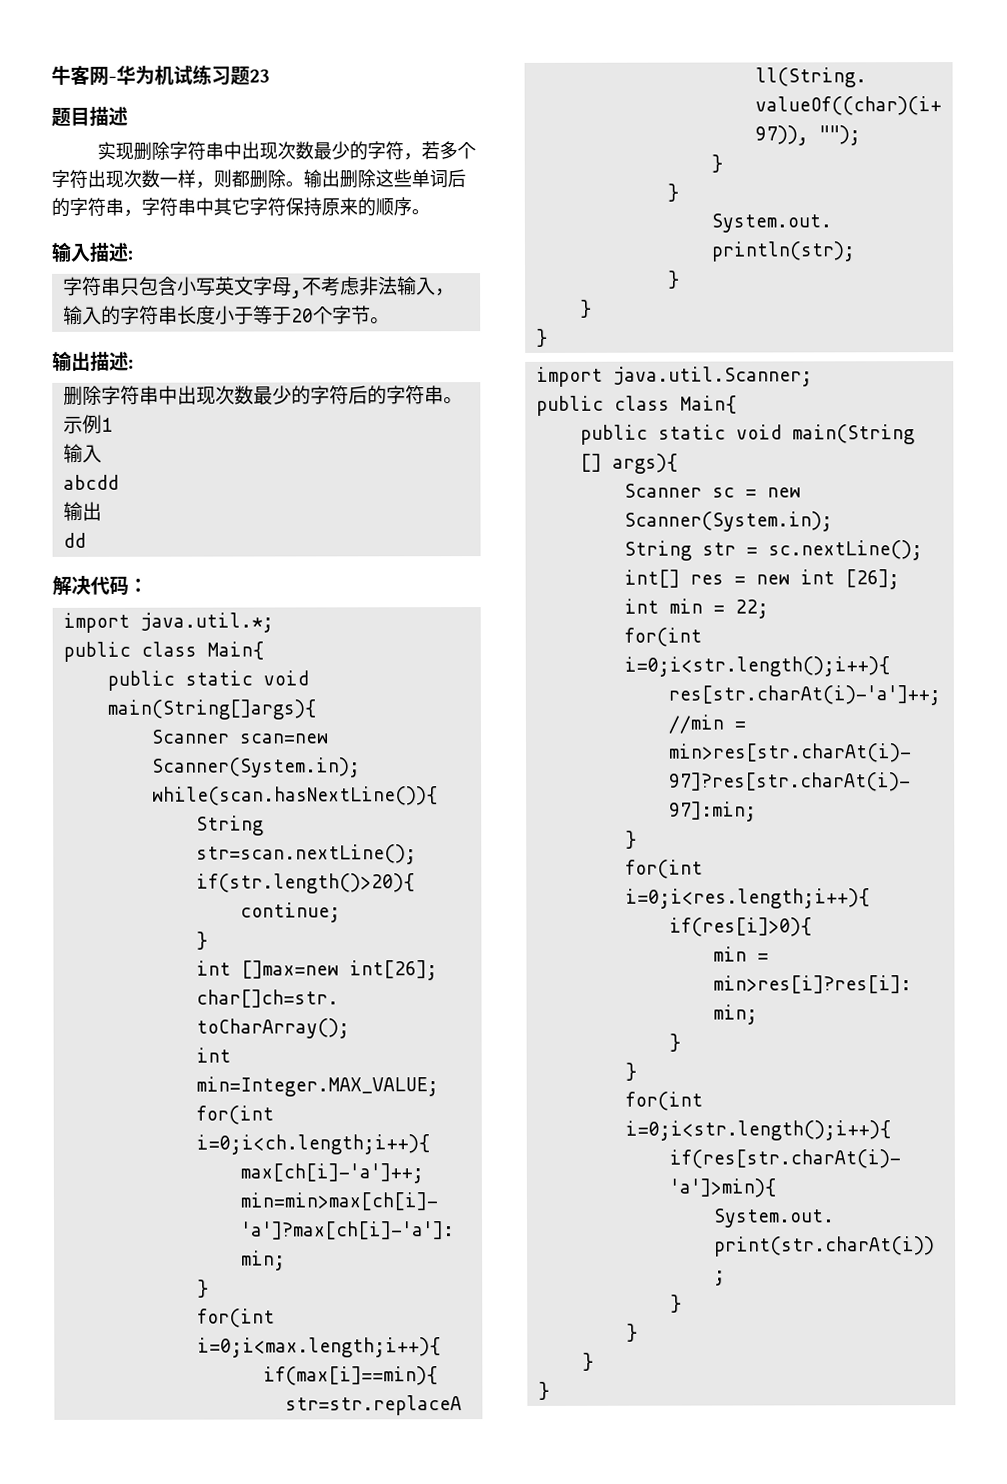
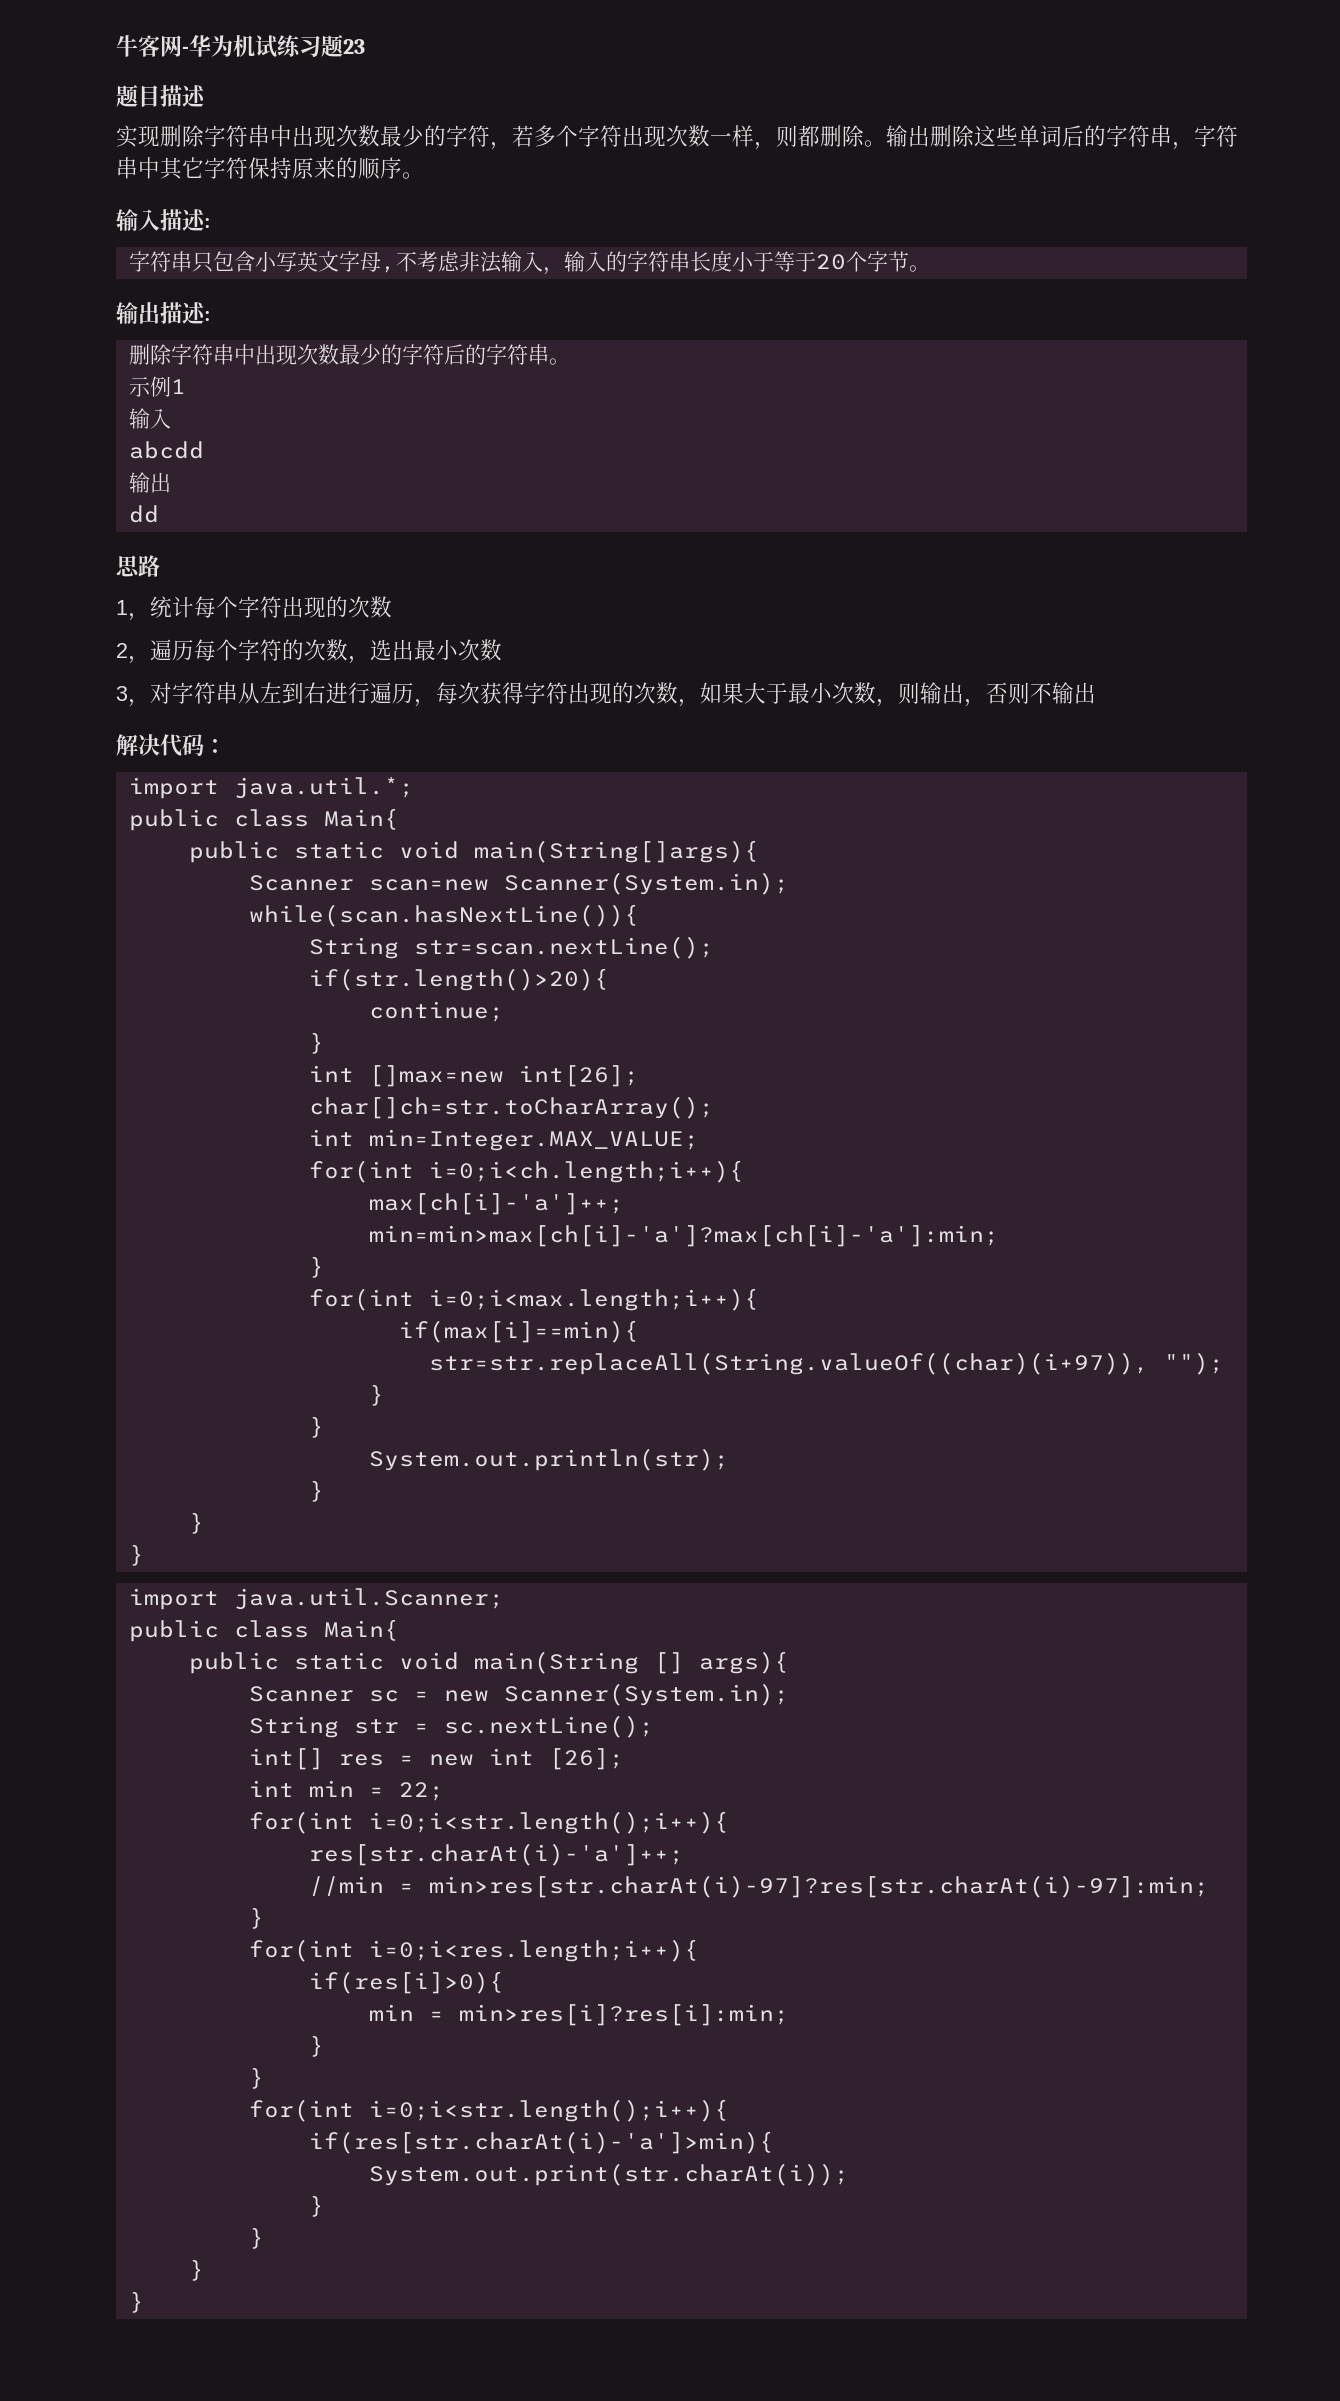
+ 思路
+ 1，统计每个字符出现的次数
+ 2，遍历每个字符的次数，选出最小次数
+ 3，对字符串从左到右进行遍历，每次获得字符出现的次数，如果大于最小次数，则输出，否则不输出

